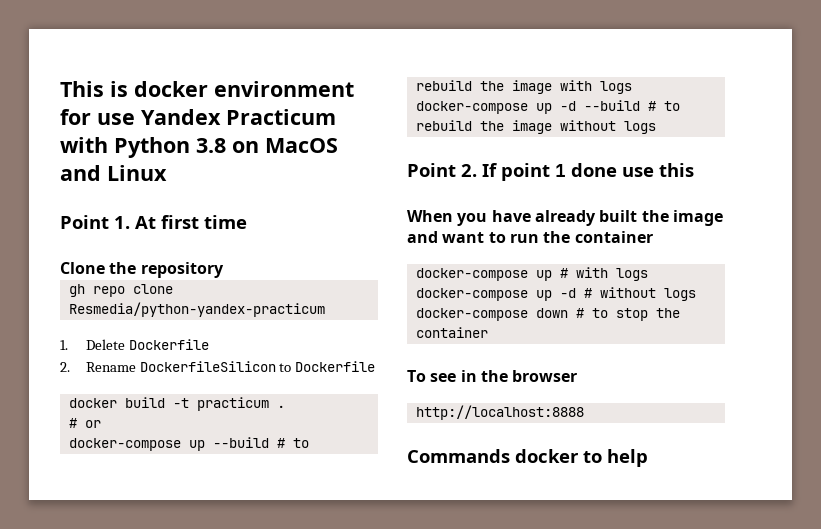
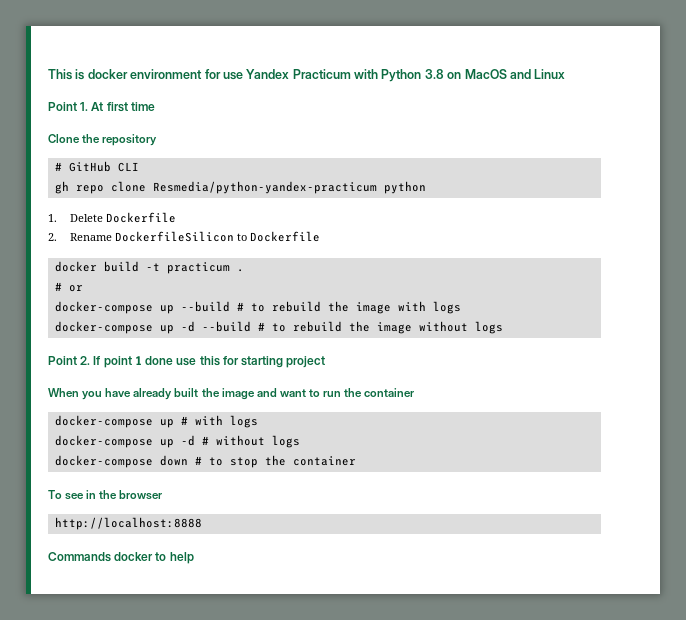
+ # GitHub CLI
- gh repo clone Resmedia/python-yandex-practicum
+ gh repo clone Resmedia/python-yandex-practicum python
- Point 2. If point 1 done use this
+ Point 2. If point 1 done use this for starting project

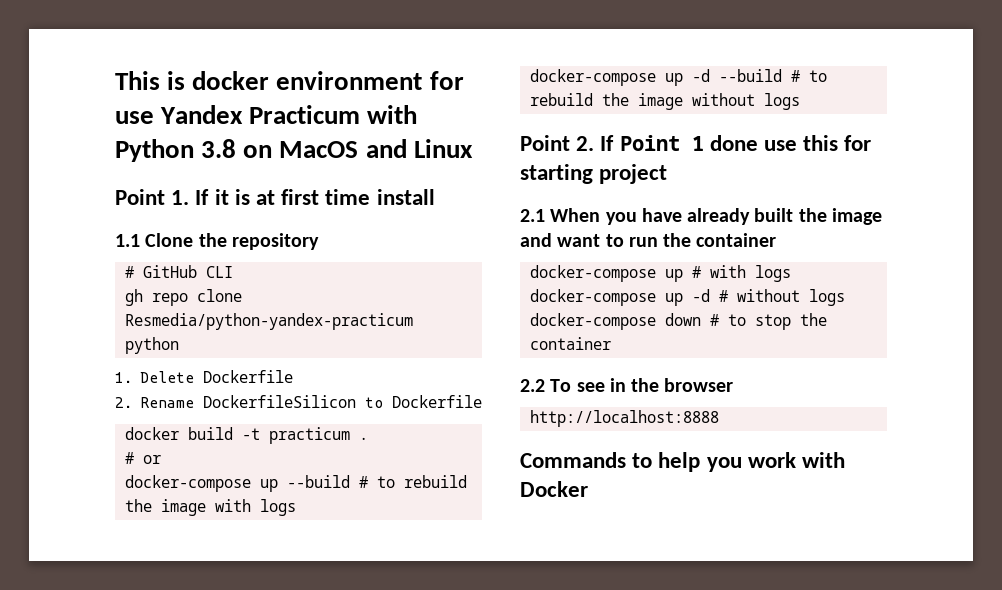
- Point 1. At first time
- Clone the repository
+ Point 1. If it is at first time install
+ 1.1 Clone the repository
- Point 2. If point 1 done use this for starting project
+ Point 2. If Point 1 done use this for starting project
- When you have already built the image and want to run the container
+ 2.1 When you have already built the image and want to run the container
- To see in the browser
+ 2.2 To see in the browser
- Commands docker to help
+ Commands to help you work with Docker

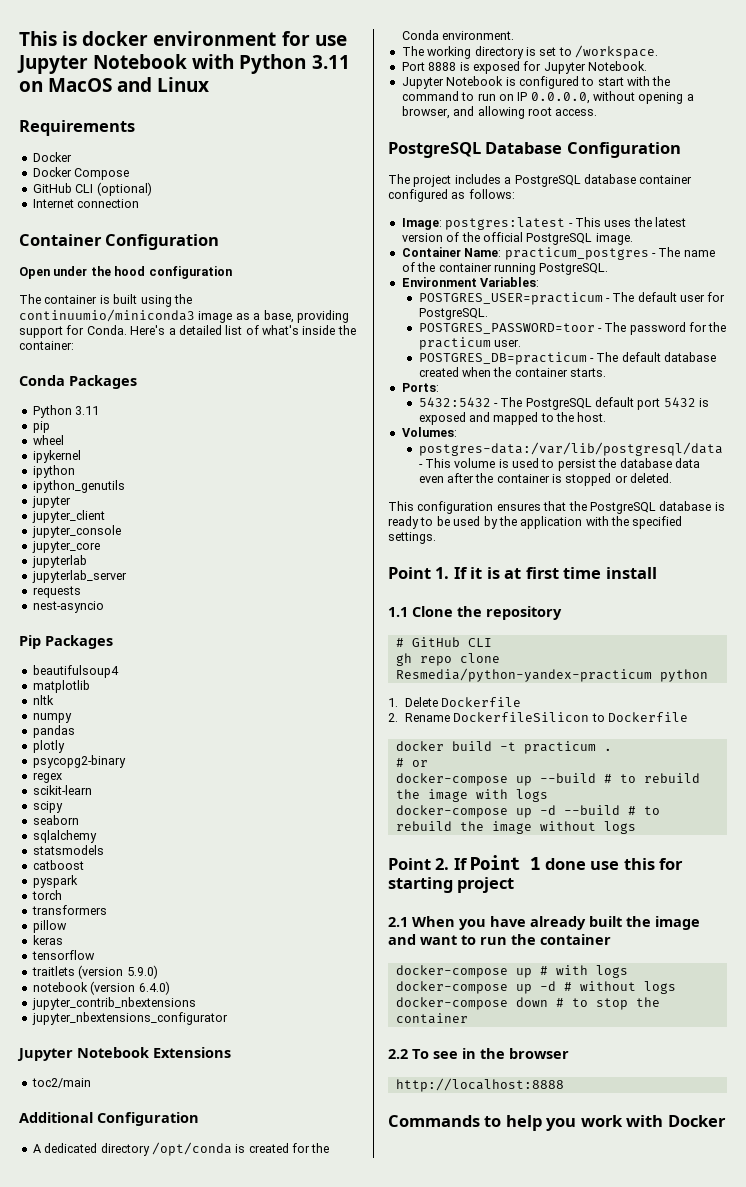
- This is docker environment for use Yandex Practicum with Python 3.8 on MacOS and Linux
+ This is docker environment for use Jupyter Notebook with Python 3.11 on MacOS and Linux
+ Requirements
+ Docker
+ Docker Compose
+ GitHub CLI (optional)
+ Internet connection
+ Container Configuration
+ Open under the hood configuration
+ The container is built using the continuumio/miniconda3 image as a base, providing support for Conda. Here's a detailed list of what's inside the container:
+ Conda Packages
+ Python 3.11
+ pip
+ wheel
+ ipykernel
+ ipython
+ ipython_genutils
+ jupyter
+ jupyter_client
+ jupyter_console
+ jupyter_core
+ jupyterlab
+ jupyterlab_server
+ requests
+ nest-asyncio
+ Pip Packages
+ beautifulsoup4
+ matplotlib
+ nltk
+ numpy
+ pandas
+ plotly
+ psycopg2-binary
+ regex
+ scikit-learn
+ scipy
+ seaborn
+ sqlalchemy
+ statsmodels
+ catboost
+ pyspark
+ torch
+ transformers
+ pillow
+ keras
+ tensorflow
+ traitlets (version 5.9.0)
+ notebook (version 6.4.0)
+ jupyter_contrib_nbextensions
+ jupyter_nbextensions_configurator
+ Jupyter Notebook Extensions
+ toc2/main
+ Additional Configuration
+ A dedicated directory /opt/conda is created for the Conda environment.
+ The working directory is set to /workspace.
+ Port 8888 is exposed for Jupyter Notebook.
+ Jupyter Notebook is configured to start with the command to run on IP 0.0.0.0, without opening a browser, and allowing root access.
+ PostgreSQL Database Configuration
+ The project includes a PostgreSQL database container configured as follows:
+ Image: postgres:latest - This uses the latest version of the official PostgreSQL image.
+ Container Name: practicum_postgres - The name of the container running PostgreSQL.
+ Environment Variables:
+ POSTGRES_USER=practicum - The default user for PostgreSQL.
+ POSTGRES_PASSWORD=toor - The password for the practicum user.
+ POSTGRES_DB=practicum - The default database created when the container starts.
+ Ports:
+ 5432:5432 - The PostgreSQL default port 5432 is exposed and mapped to the host.
+ Volumes:
+ postgres-data:/var/lib/postgresql/data - This volume is used to persist the database data even after the container is stopped or deleted.
+ This configuration ensures that the PostgreSQL database is ready to be used by the application with the specified settings.

